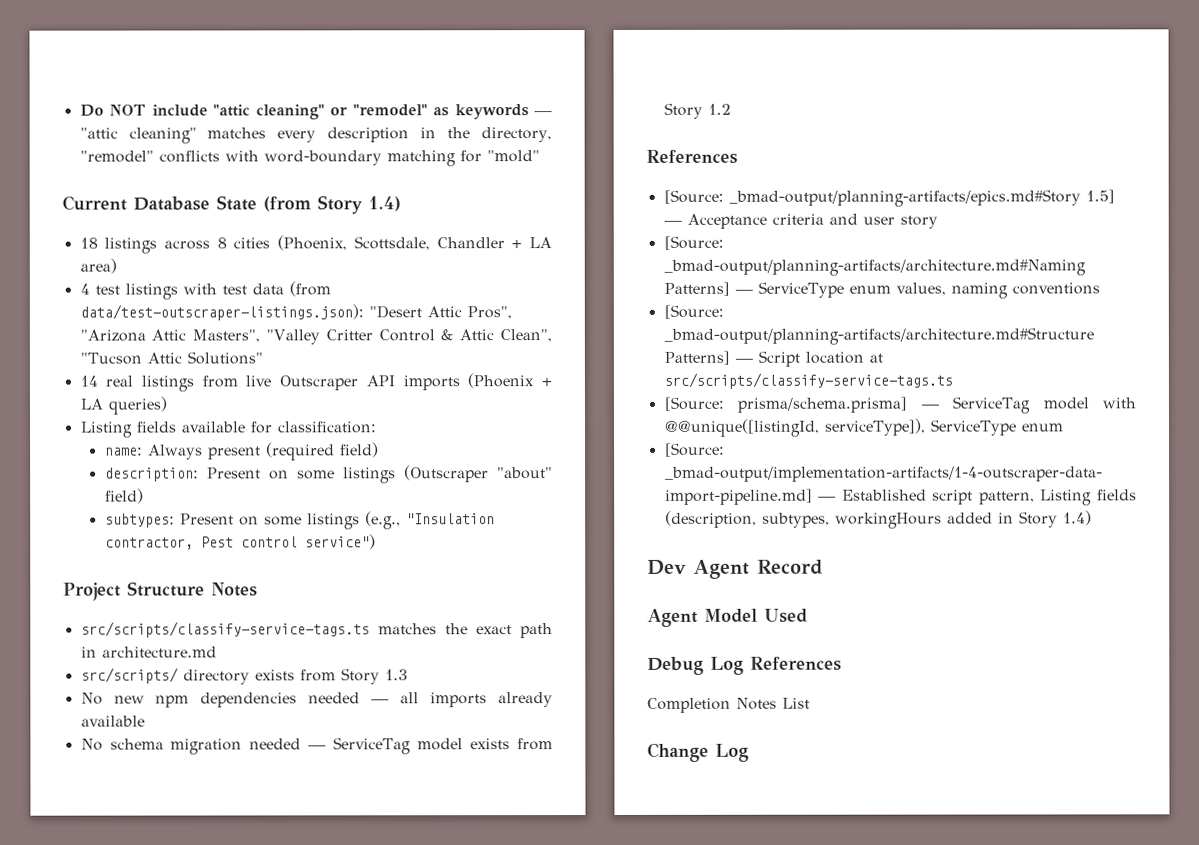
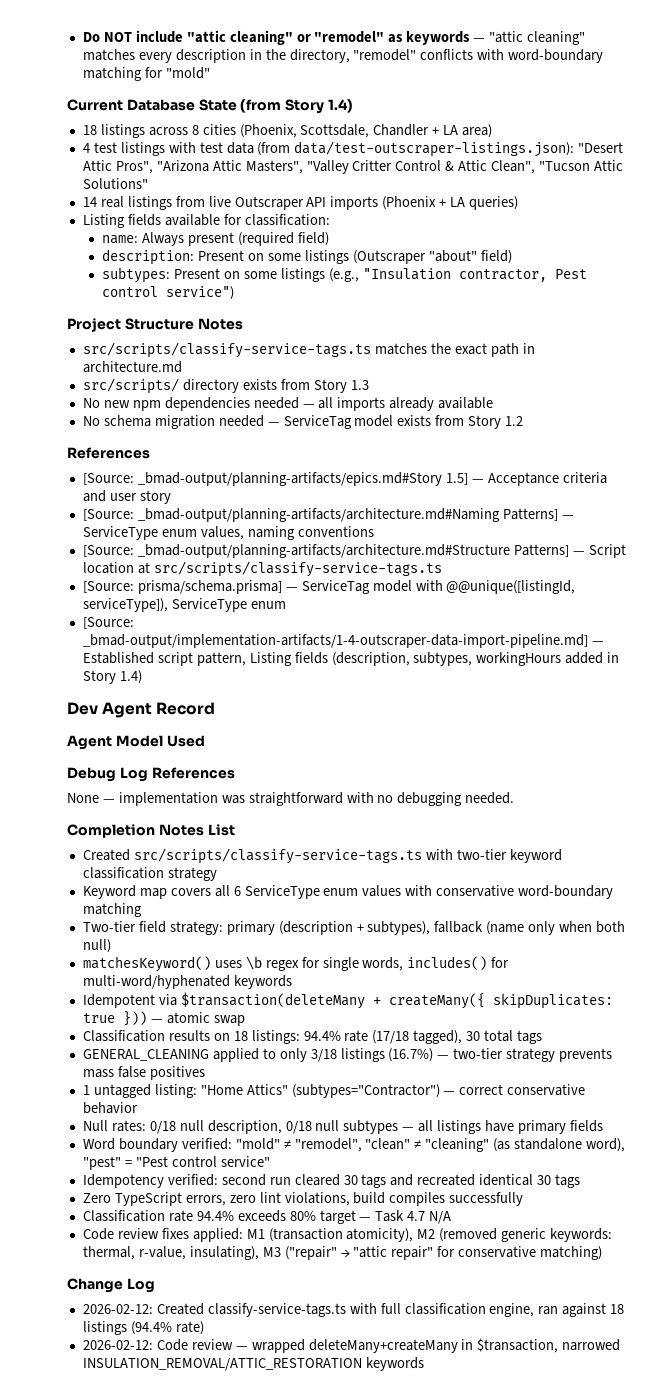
+ None — implementation was straightforward with no debugging needed.
  Completion Notes List
+ Created src/scripts/classify-service-tags.ts with two-tier keyword classification strategy
+ Keyword map covers all 6 ServiceType enum values with conservative word-boundary matching
+ Two-tier field strategy: primary (description + subtypes), fallback (name only when both null)
+ matchesKeyword() uses \b regex for single words, includes() for multi-word/hyphenated keywords
+ Idempotent via $transaction(deleteMany + createMany({ skipDuplicates: true })) — atomic swap
+ Classification results on 18 listings: 94.4% rate (17/18 tagged), 30 total tags
+ GENERAL_CLEANING applied to only 3/18 listings (16.7%) — two-tier strategy prevents mass false positives
+ 1 untagged listing: "Home Attics" (subtypes="Contractor") — correct conservative behavior
+ Null rates: 0/18 null description, 0/18 null subtypes — all listings have primary fields
+ Word boundary verified: "mold" ≠ "remodel", "clean" ≠ "cleaning" (as standalone word), "pest" = "Pest control service"
+ Idempotency verified: second run cleared 30 tags and recreated identical 30 tags
+ Zero TypeScript errors, zero lint violations, build compiles successfully
+ Classification rate 94.4% exceeds 80% target — Task 4.7 N/A
+ Code review fixes applied: M1 (transaction atomicity), M2 (removed generic keywords: thermal, r-value, insulating), M3 ("repair" → "attic repair" for conservative matching)
  Change Log
+ 2026-02-12: Created classify-service-tags.ts with full classification engine, ran against 18 listings (94.4% rate)
+ 2026-02-12: Code review — wrapped deleteMany+createMany in $transaction, narrowed INSULATION_REMOVAL/ATTIC_RESTORATION keywords

